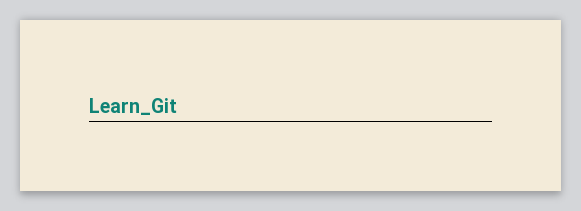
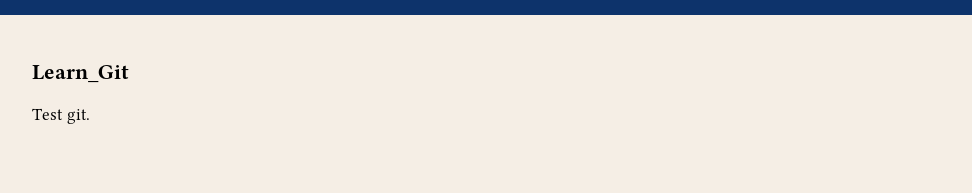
+ Test git.

